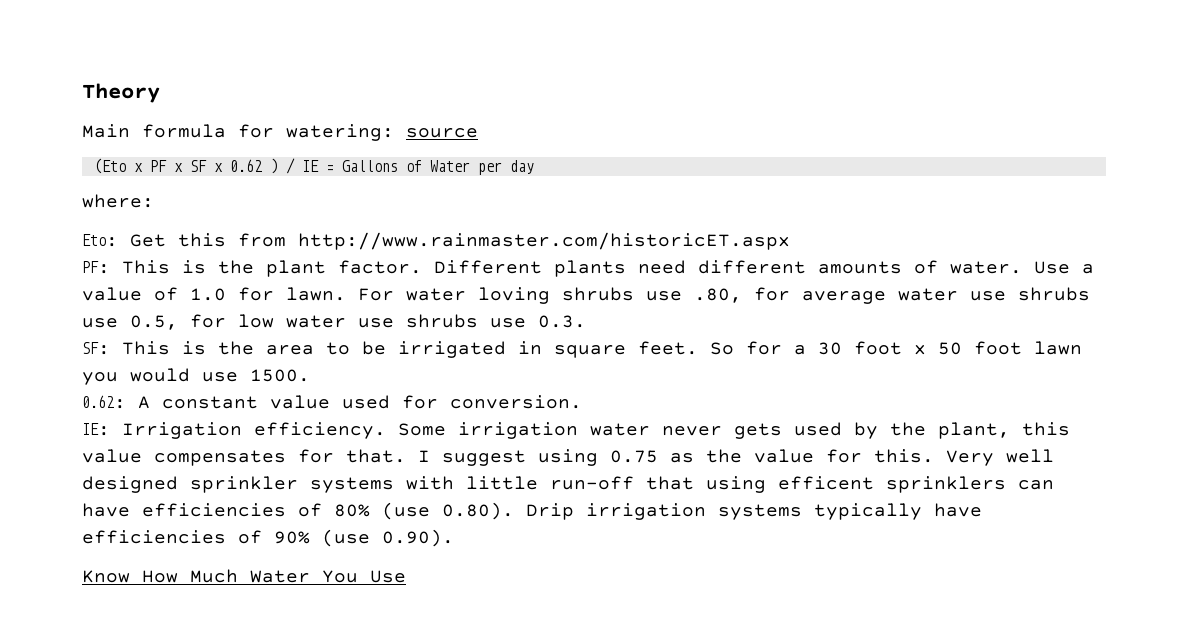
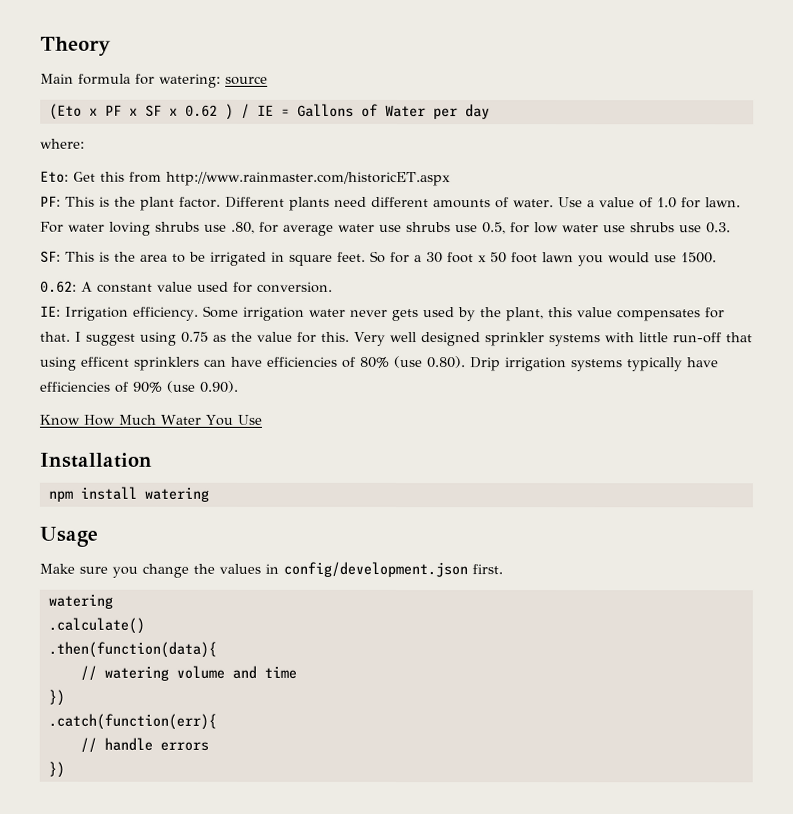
+ Installation
+ npm install watering
+ Usage
+ Make sure you change the values in config/development.json first.
+ watering
+ .calculate()
+ .then(function(data){
+ // watering volume and time
+ })
+ .catch(function(err){
+ // handle errors
+ })

